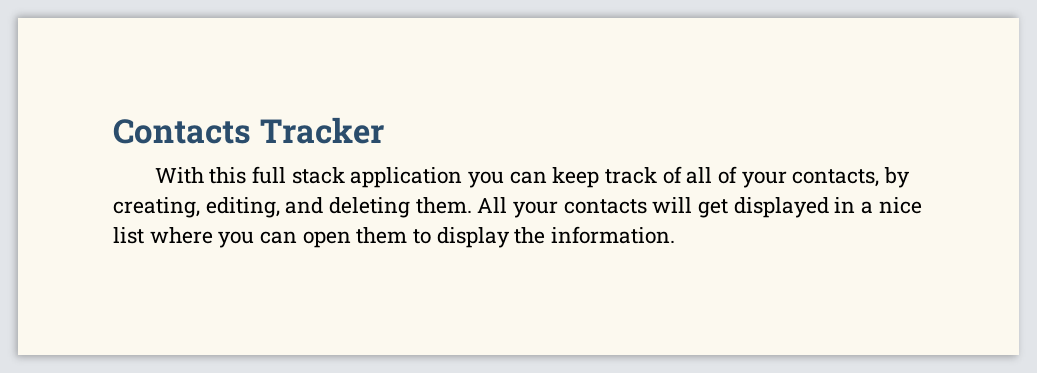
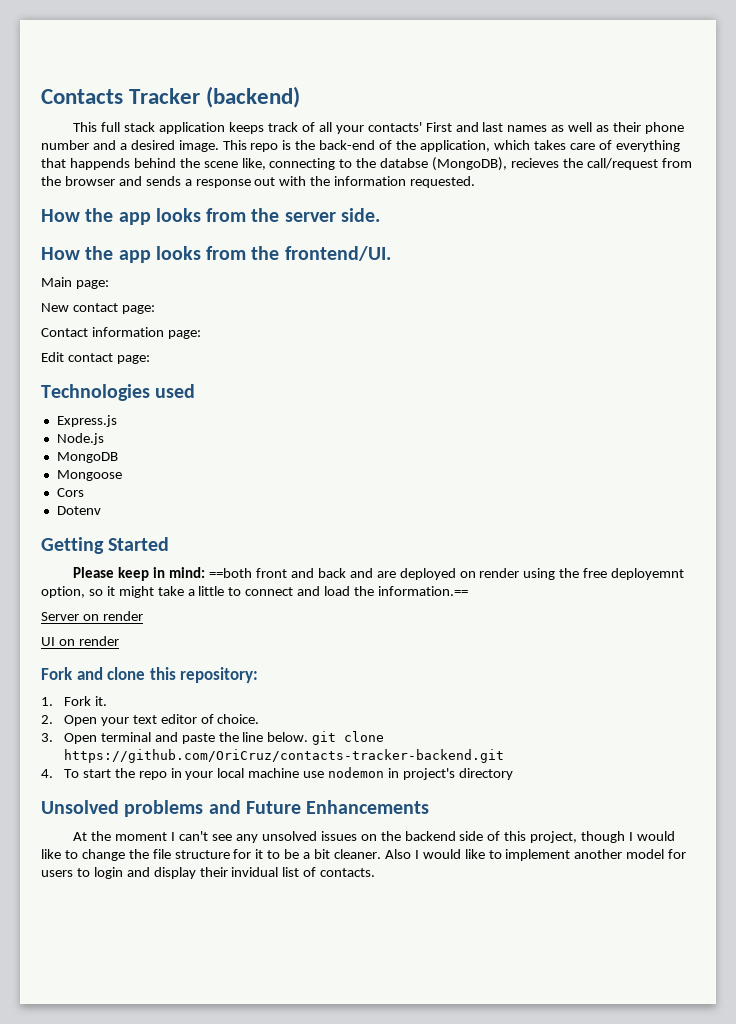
- Contacts Tracker
- With this full stack application you can keep track of all of your contacts, by creating, editing, and deleting them. All your contacts will get displayed in a nice list where you can open them to display the information.
+ Contacts Tracker (backend)
+ This full stack application keeps track of all your contacts' First and last names as well as their phone number and a desired image. This repo is the back-end of the application, which takes care of everything that happends behind the scene like, connecting to the databse (MongoDB), recieves the call/request from the browser and sends a response out with the information requested.
+ How the app looks from the server side.
+ How the app looks from the frontend/UI.
+ Main page:
+ New contact page:
+ Contact information page:
+ Edit contact page:
+ Technologies used
+ Express.js
+ Node.js
+ MongoDB
+ Mongoose
+ Cors
+ Dotenv
+ Getting Started
+ Please keep in mind: ==both front and back and are deployed on render using the free deployemnt option, so it might take a little to connect and load the information.==
+ Server on render
+ UI on render
+ Fork and clone this repository:
+ 1. Fork it.
+ 2. Open your text editor of choice.
+ 3. Open terminal and paste the line below. git clone https://github.com/OriCruz/contacts-tracker-backend.git
+ 4. To start the repo in your local machine use nodemon in project's directory
+ Unsolved problems and Future Enhancements
+ At the moment I can't see any unsolved issues on the backend side of this project, though I would like to change the file structure for it to be a bit cleaner. Also I would like to implement another model for users to login and display their invidual list of contacts.

